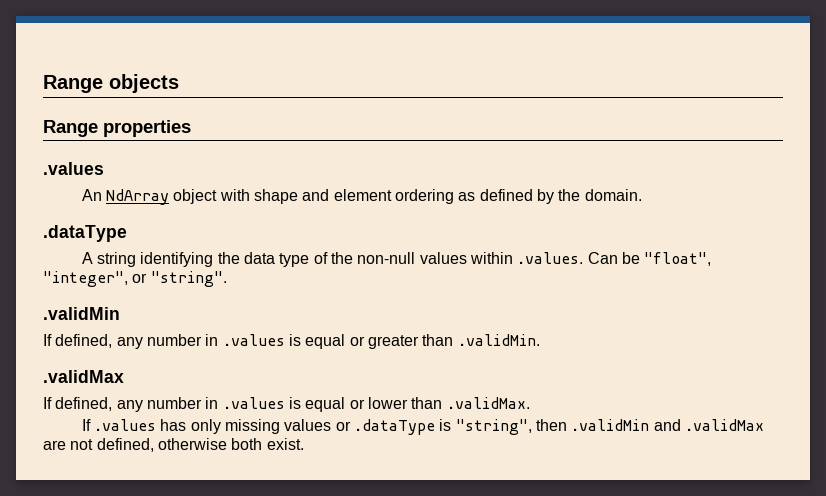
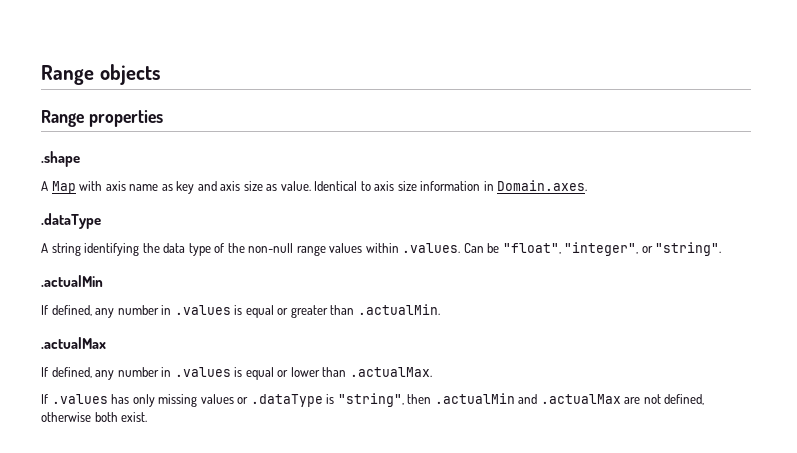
  Range properties
- .values
- An NdArray object with shape and element ordering as defined by the domain.
+ .shape
+ A Map with axis name as key and axis size as value. Identical to axis size information in Domain.axes.
- A string identifying the data type of the non-null values within .values. Can be "float", "integer", or "string".
- .validMin
+ A string identifying the data type of the non-null range values within .values. Can be "float", "integer", or "string".
+ .actualMin
- If defined, any number in .values is equal or greater than .validMin.
- .validMax
+ If defined, any number in .values is equal or greater than .actualMin.
+ .actualMax
- If defined, any number in .values is equal or lower than .validMax.
+ If defined, any number in .values is equal or lower than .actualMax.
- If .values has only missing values or .dataType is "string", then .validMin and .validMax are not defined, otherwise both exist.
+ If .values has only missing values or .dataType is "string", then .actualMin and .actualMax are not defined, otherwise both exist.

